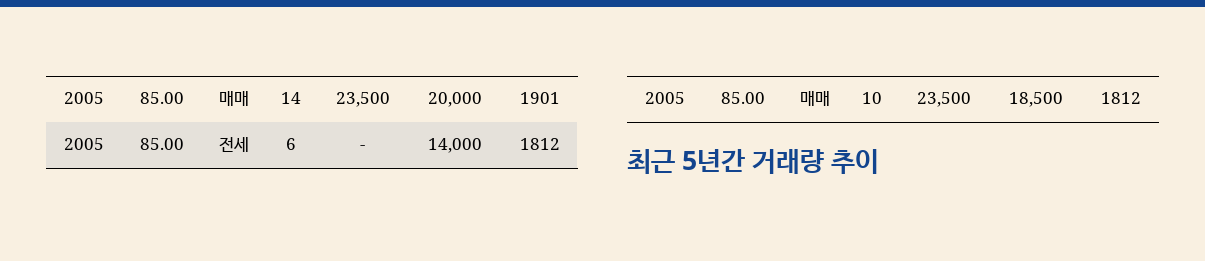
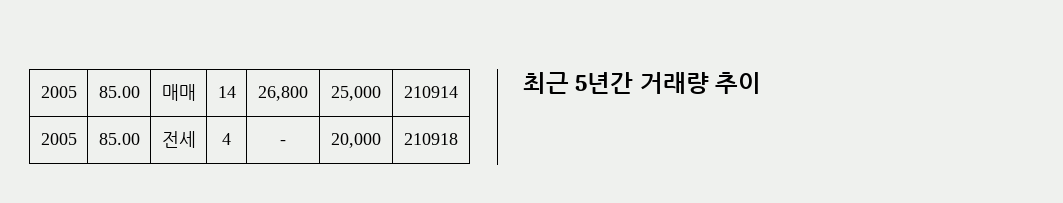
- 2005 | 85.00 | 매매 | 14 | 23,500 | 20,000 | 1901
+ 2005 | 85.00 | 매매 | 14 | 26,800 | 25,000 | 210914
- 2005 | 85.00 | 전세 | 6 | - | 14,000 | 1812
- 2005 | 85.00 | 매매 | 10 | 23,500 | 18,500 | 1812
+ 2005 | 85.00 | 전세 | 4 | - | 20,000 | 210918

